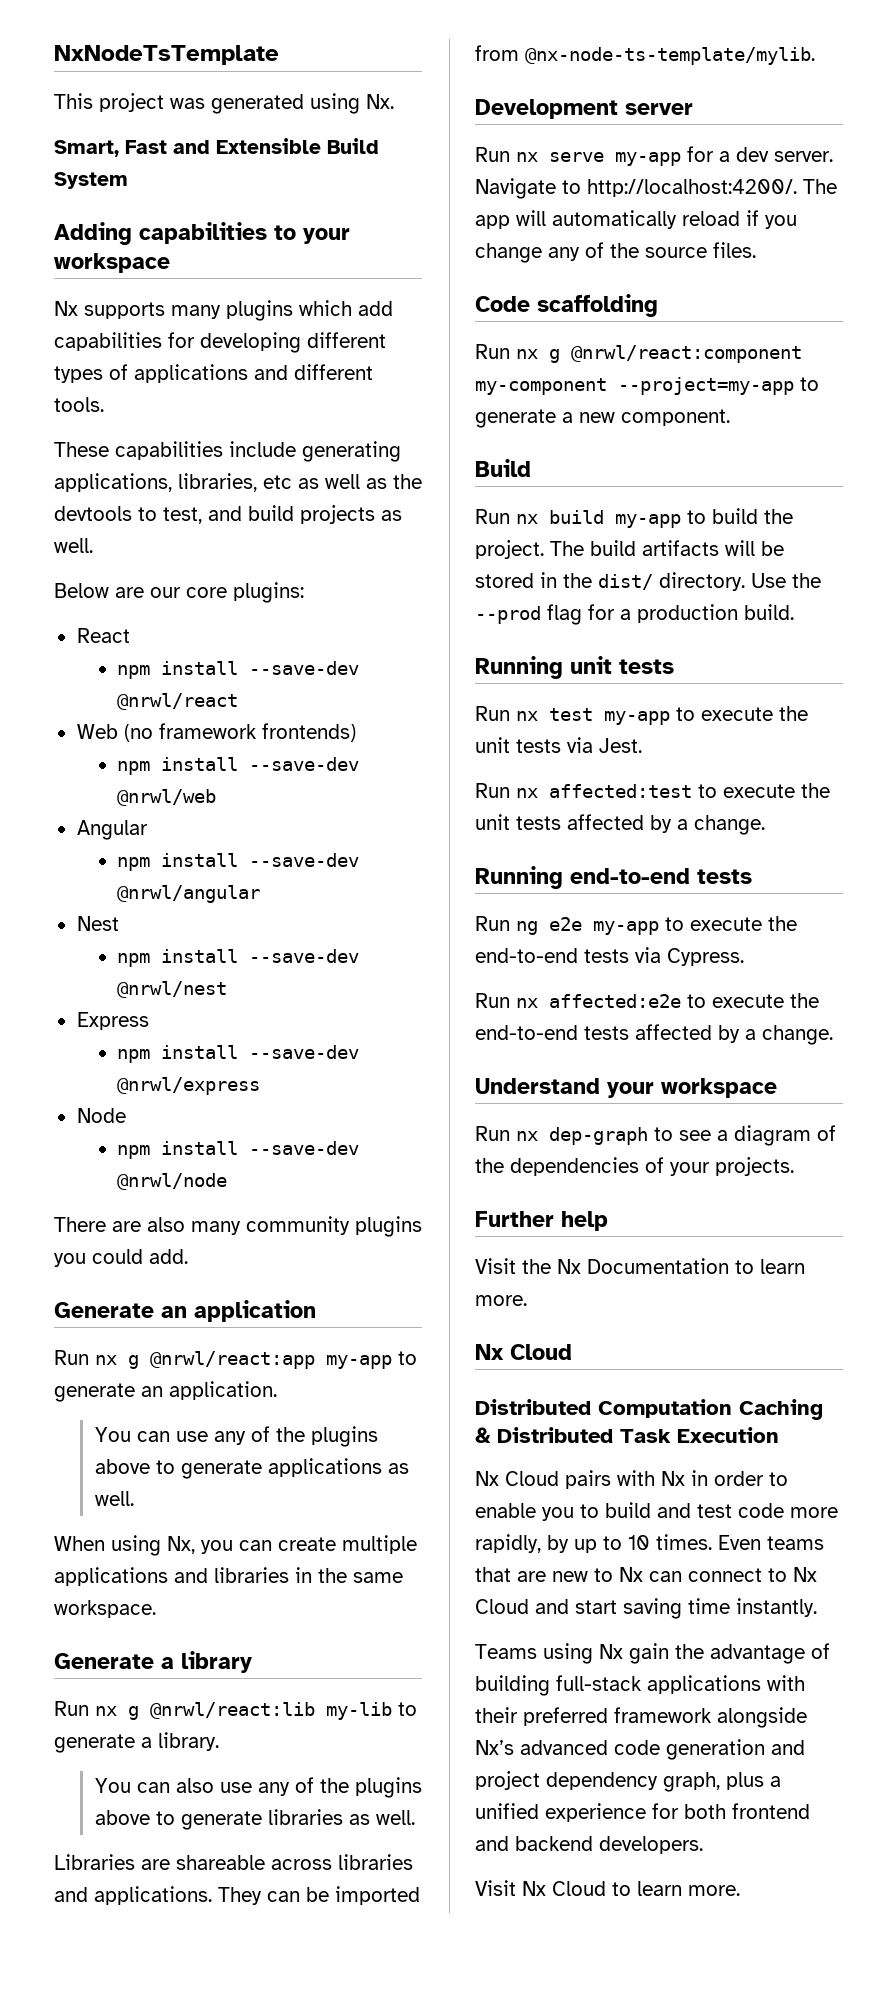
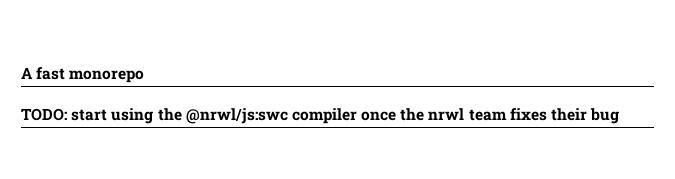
- NxNodeTsTemplate
- This project was generated using Nx.
- Smart, Fast and Extensible Build System
- Adding capabilities to your workspace
- Nx supports many plugins which add capabilities for developing different types of applications and different tools.
- These capabilities include generating applications, libraries, etc as well as the devtools to test, and build projects as well.
- Below are our core plugins:
- React
- npm install --save-dev @nrwl/react
- Web (no framework frontends)
- npm install --save-dev @nrwl/web
- Angular
- npm install --save-dev @nrwl/angular
- Nest
- npm install --save-dev @nrwl/nest
- Express
- npm install --save-dev @nrwl/express
- Node
- npm install --save-dev @nrwl/node
- There are also many community plugins you could add.
- Generate an application
- Run nx g @nrwl/react:app my-app to generate an application.
- You can use any of the plugins above to generate applications as well.
- When using Nx, you can create multiple applications and libraries in the same workspace.
- Generate a library
- Run nx g @nrwl/react:lib my-lib to generate a library.
- You can also use any of the plugins above to generate libraries as well.
- Libraries are shareable across libraries and applications. They can be imported from @nx-node-ts-template/mylib.
- Development server
- Run nx serve my-app for a dev server. Navigate to http://localhost:4200/. The app will automatically reload if you change any of the source files.
- Code scaffolding
- Run nx g @nrwl/react:component my-component --project=my-app to generate a new component.
- Build
- Run nx build my-app to build the project. The build artifacts will be stored in the dist/ directory. Use the --prod flag for a production build.
- Running unit tests
- Run nx test my-app to execute the unit tests via Jest.
- Run nx affected:test to execute the unit tests affected by a change.
- Running end-to-end tests
- Run ng e2e my-app to execute the end-to-end tests via Cypress.
- Run nx affected:e2e to execute the end-to-end tests affected by a change.
- Understand your workspace
- Run nx dep-graph to see a diagram of the dependencies of your projects.
- Further help
- Visit the Nx Documentation to learn more.
- Nx Cloud
- Distributed Computation Caching & Distributed Task Execution
- Nx Cloud pairs with Nx in order to enable you to build and test code more rapidly, by up to 10 times. Even teams that are new to Nx can connect to Nx Cloud and start saving time instantly.
- Teams using Nx gain the advantage of building full-stack applications with their preferred framework alongside Nx’s advanced code generation and project dependency graph, plus a unified experience for both frontend and backend developers.
- Visit Nx Cloud to learn more.
+ A fast monorepo
+ TODO: start using the @nrwl/js:swc compiler once the nrwl team fixes their bug

